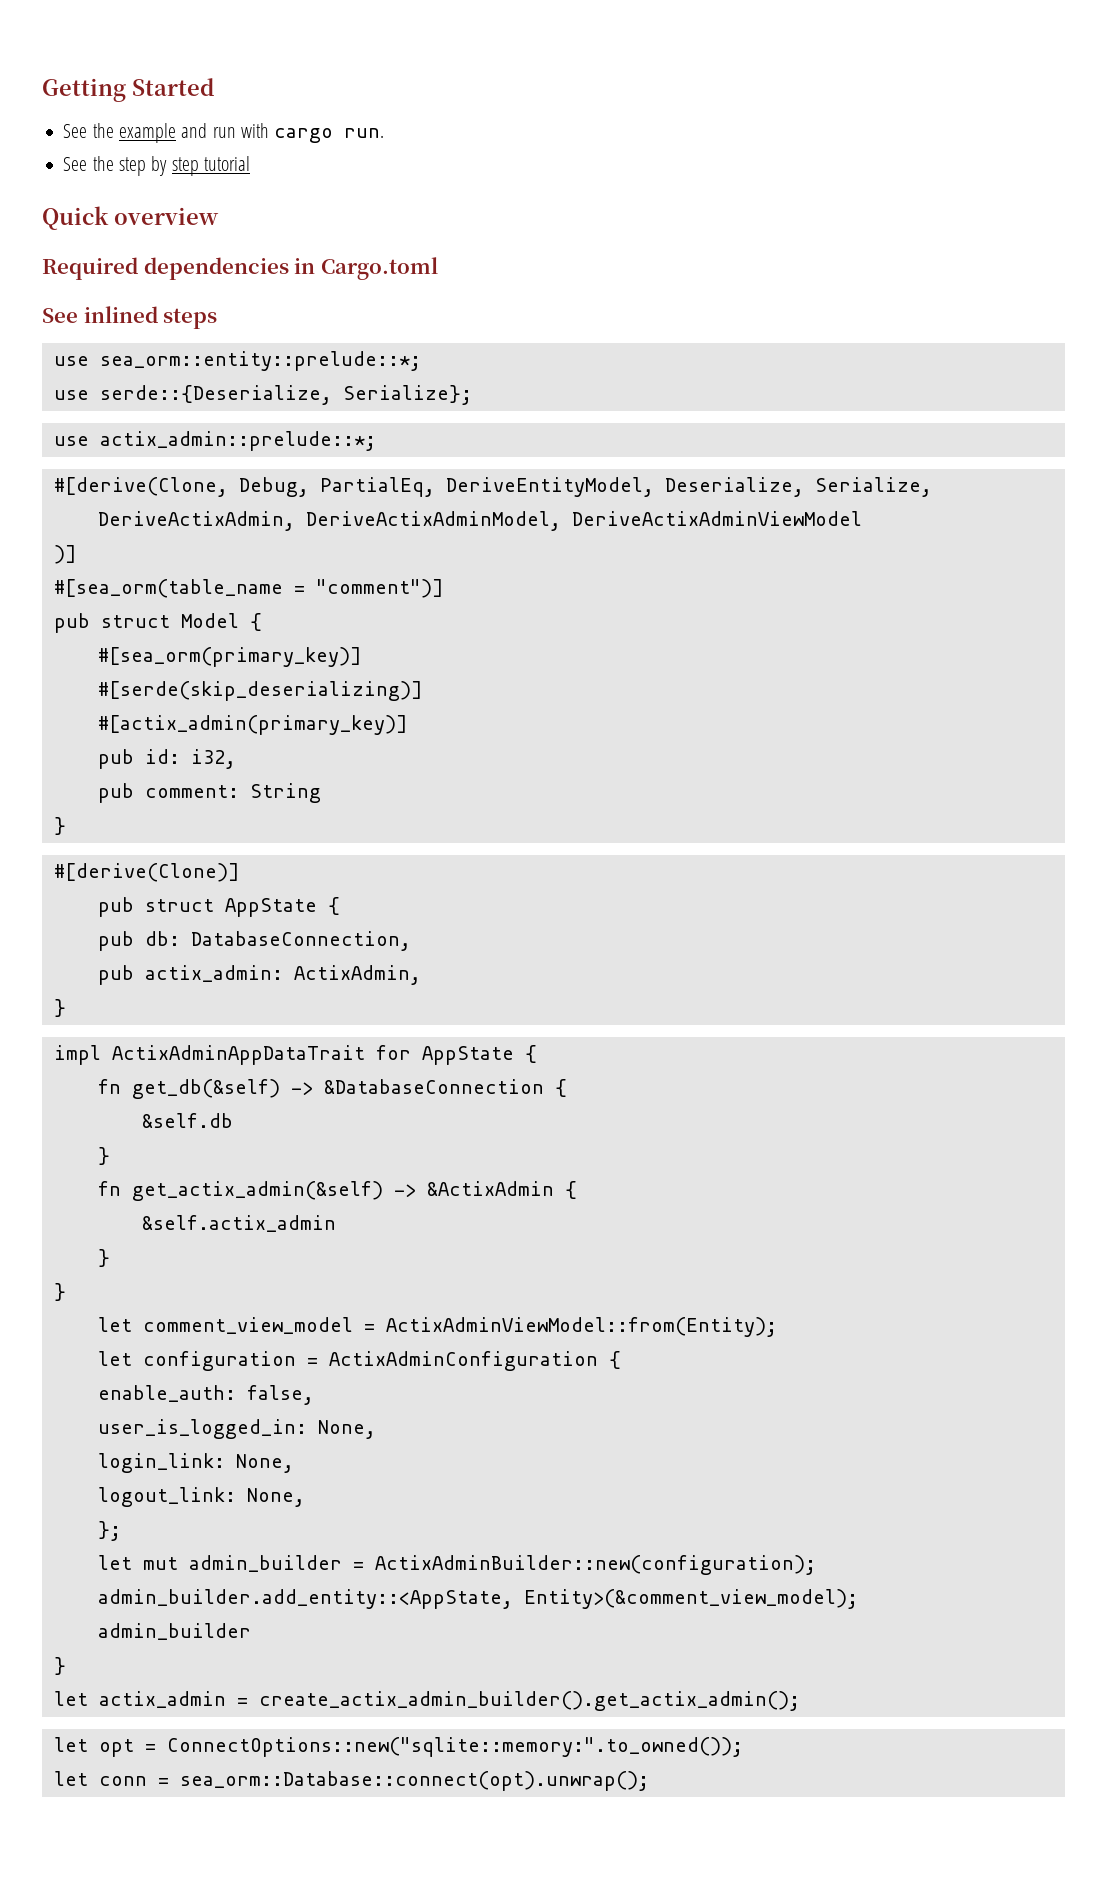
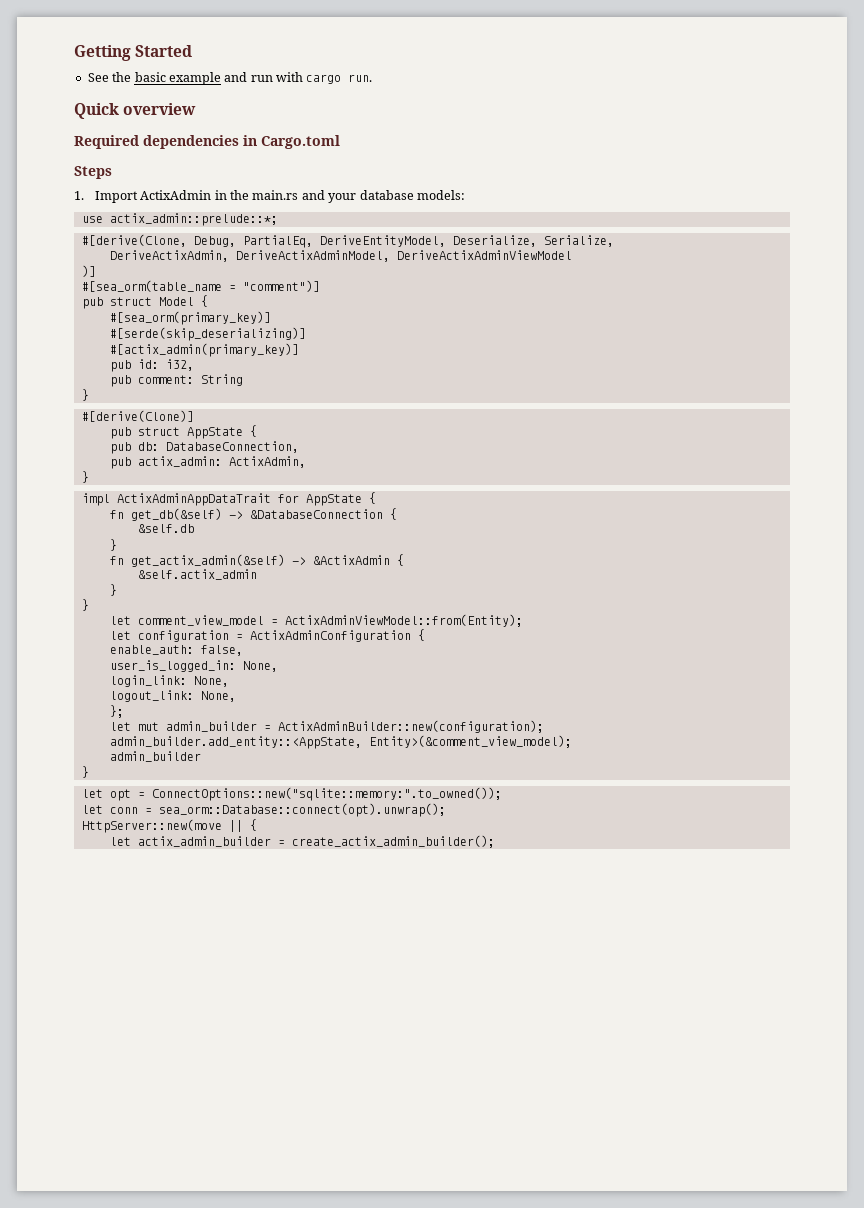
- See the example and run with cargo run.
+ See the basic example and run with cargo run.
- See the step by step tutorial
- See inlined steps
- use sea_orm::entity::prelude::*;
- use serde::{Deserialize, Serialize};
+ Steps
+ 1. Import ActixAdmin in the main.rs and your database models:
- let actix_admin = create_actix_admin_builder().get_actix_admin();
+ HttpServer::new(move || {
+ let actix_admin_builder = create_actix_admin_builder();

